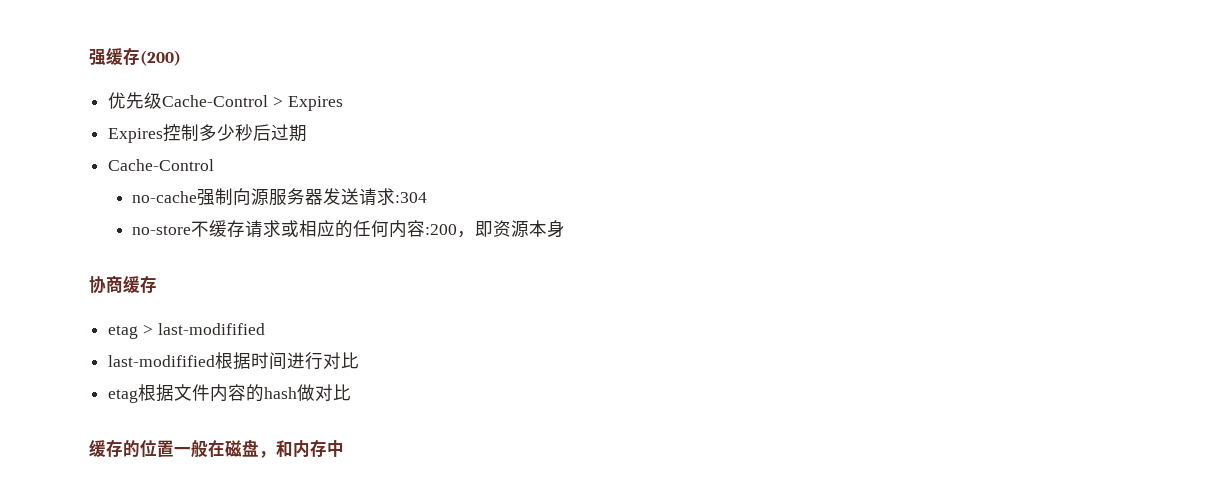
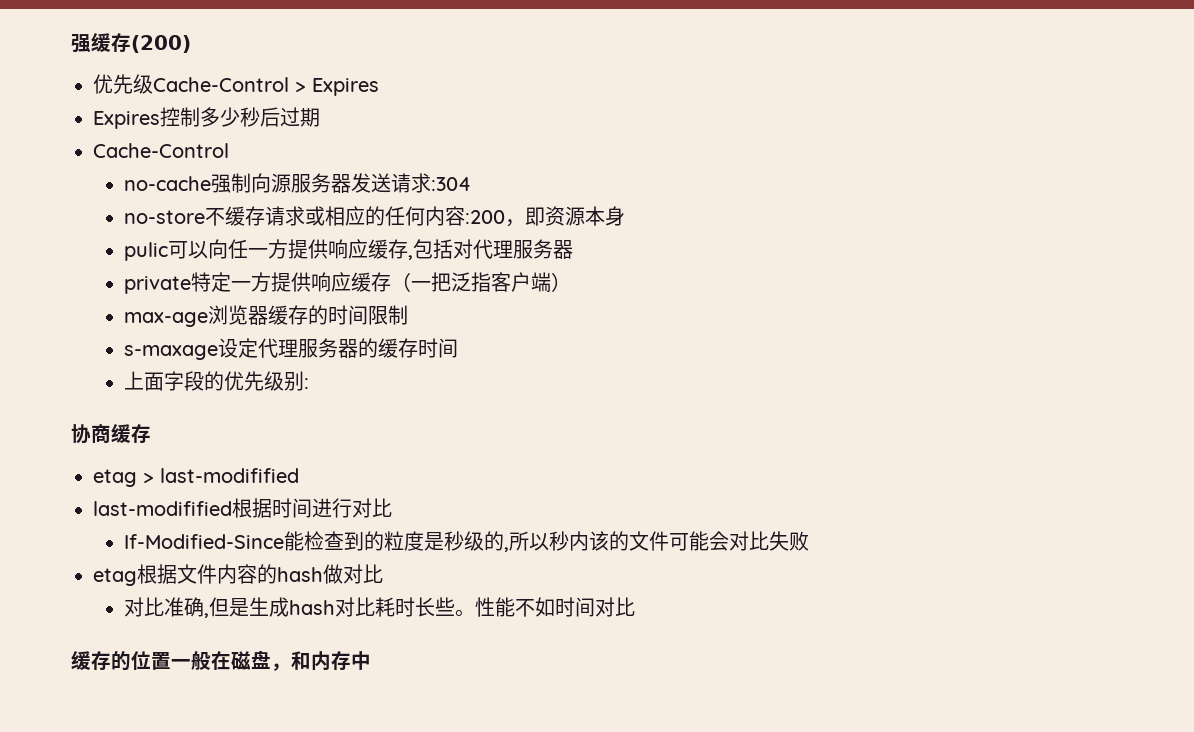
+ pulic可以向任一方提供响应缓存,包括对代理服务器
+ private特定一方提供响应缓存（一把泛指客户端）
+ max-age浏览器缓存的时间限制
+ s-maxage设定代理服务器的缓存时间
+ 上面字段的优先级别:
+ If-Modified-Since能检查到的粒度是秒级的,所以秒内该的文件可能会对比失败
+ 对比准确,但是生成hash对比耗时长些。性能不如时间对比

